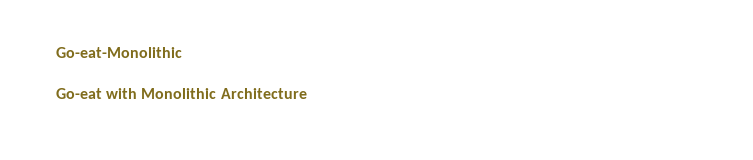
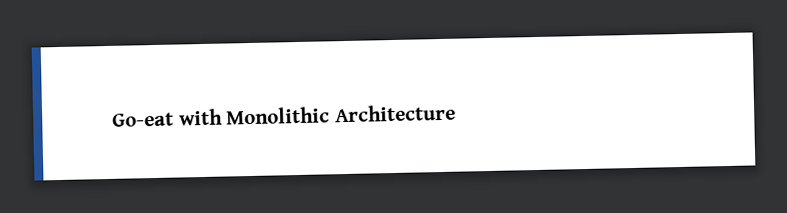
- Go-eat-Monolithic

